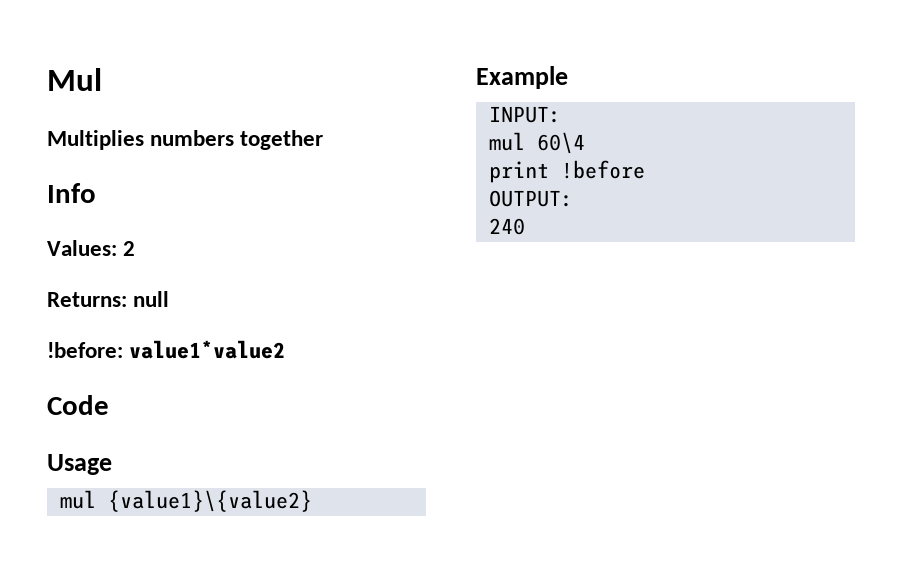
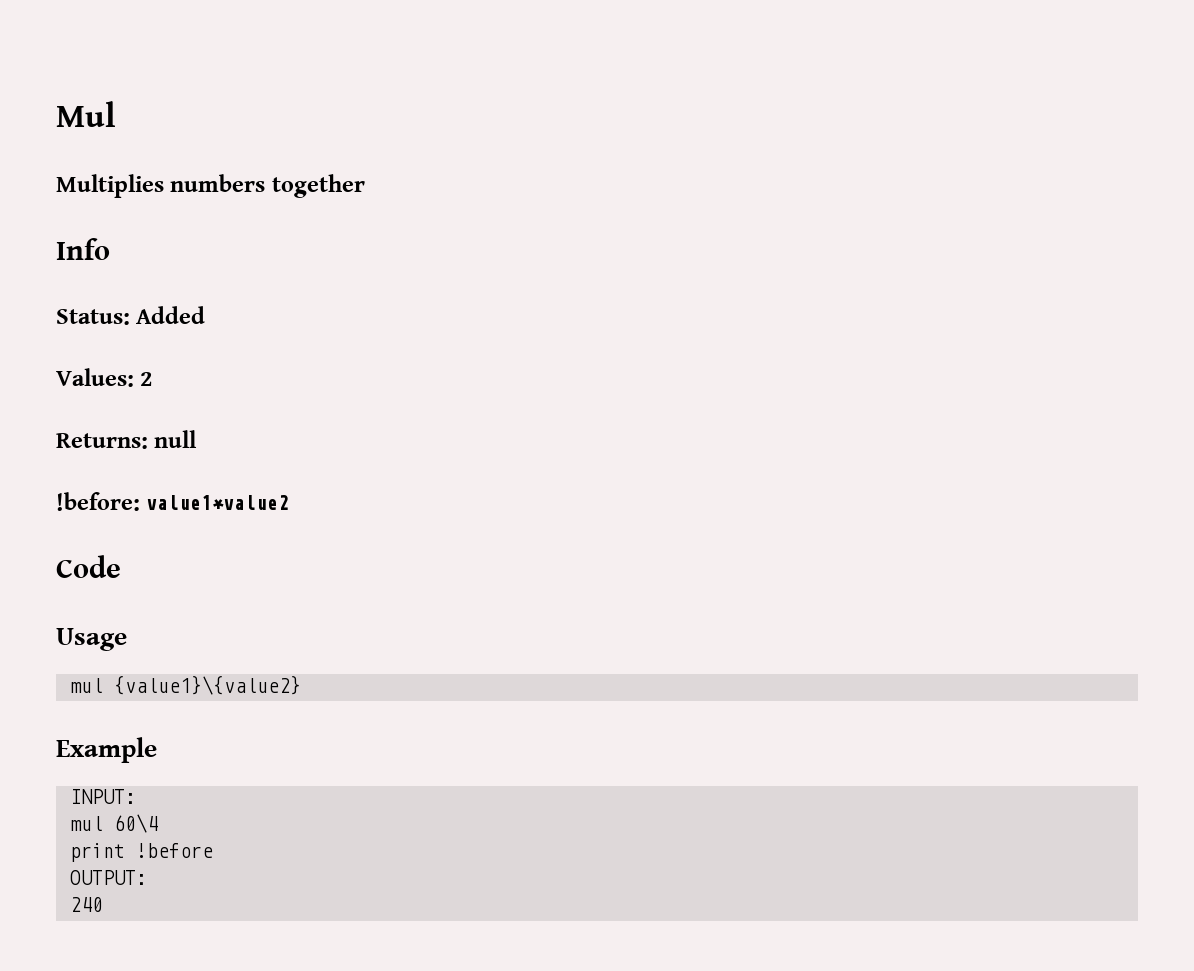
+ Status: Added

